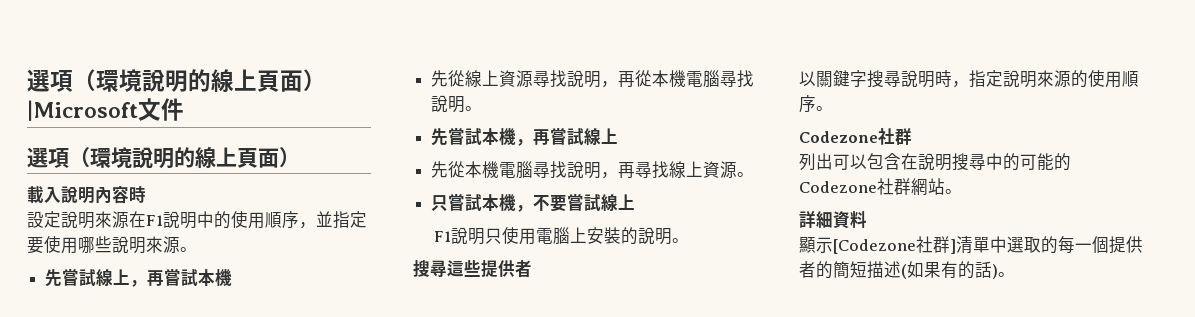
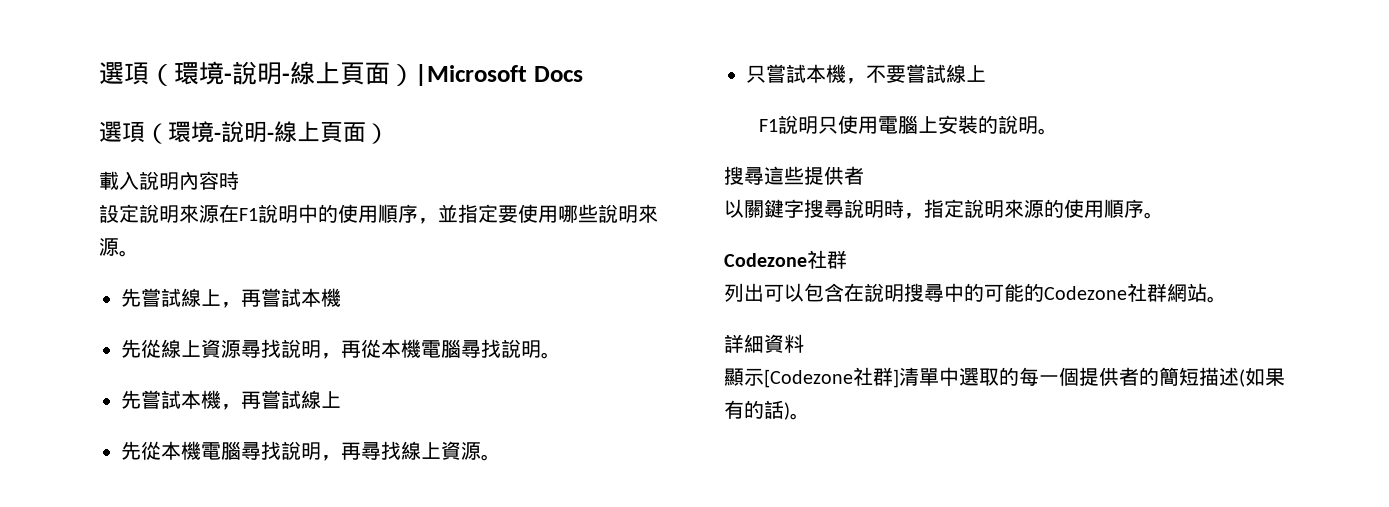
- 選項（環境說明的線上頁面）|Microsoft文件
- 選項（環境說明的線上頁面）
+ 選項（環境-說明-線上頁面）|Microsoft Docs
+ 選項（環境-說明-線上頁面）

